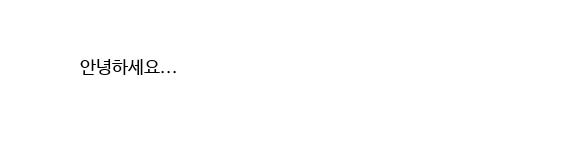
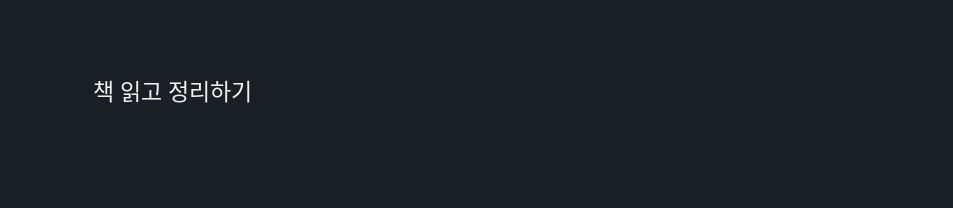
- 안녕하세요...
+ 책 읽고 정리하기

